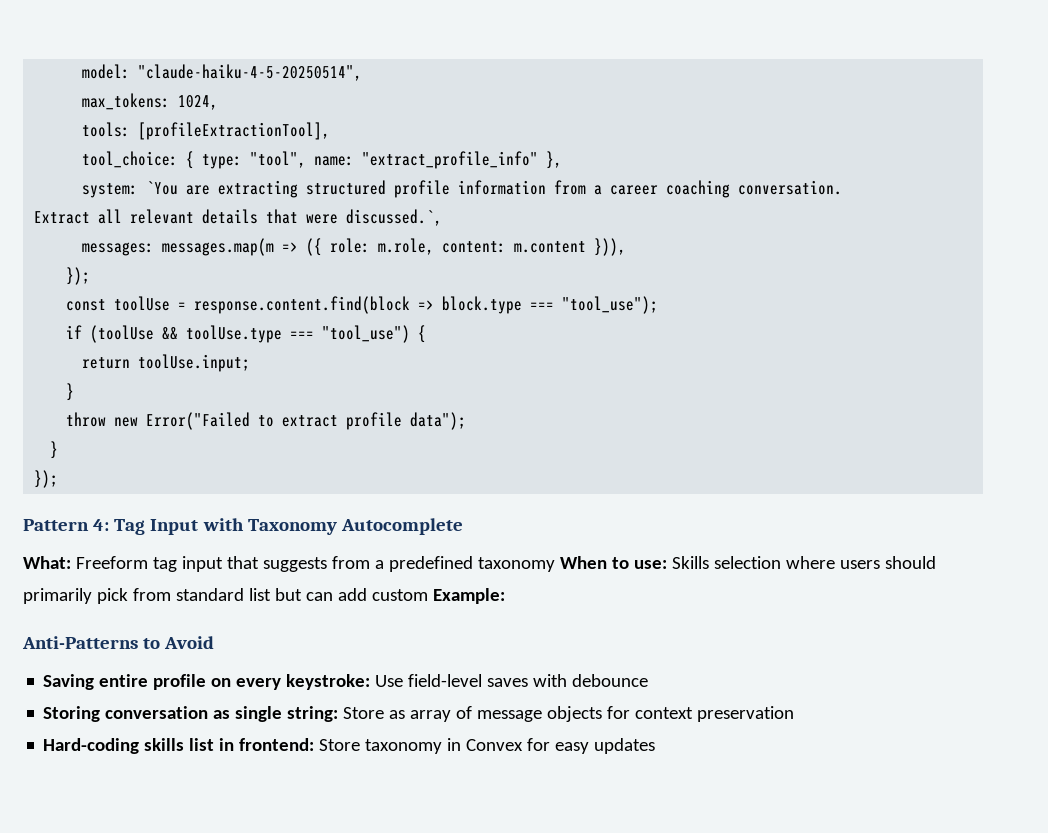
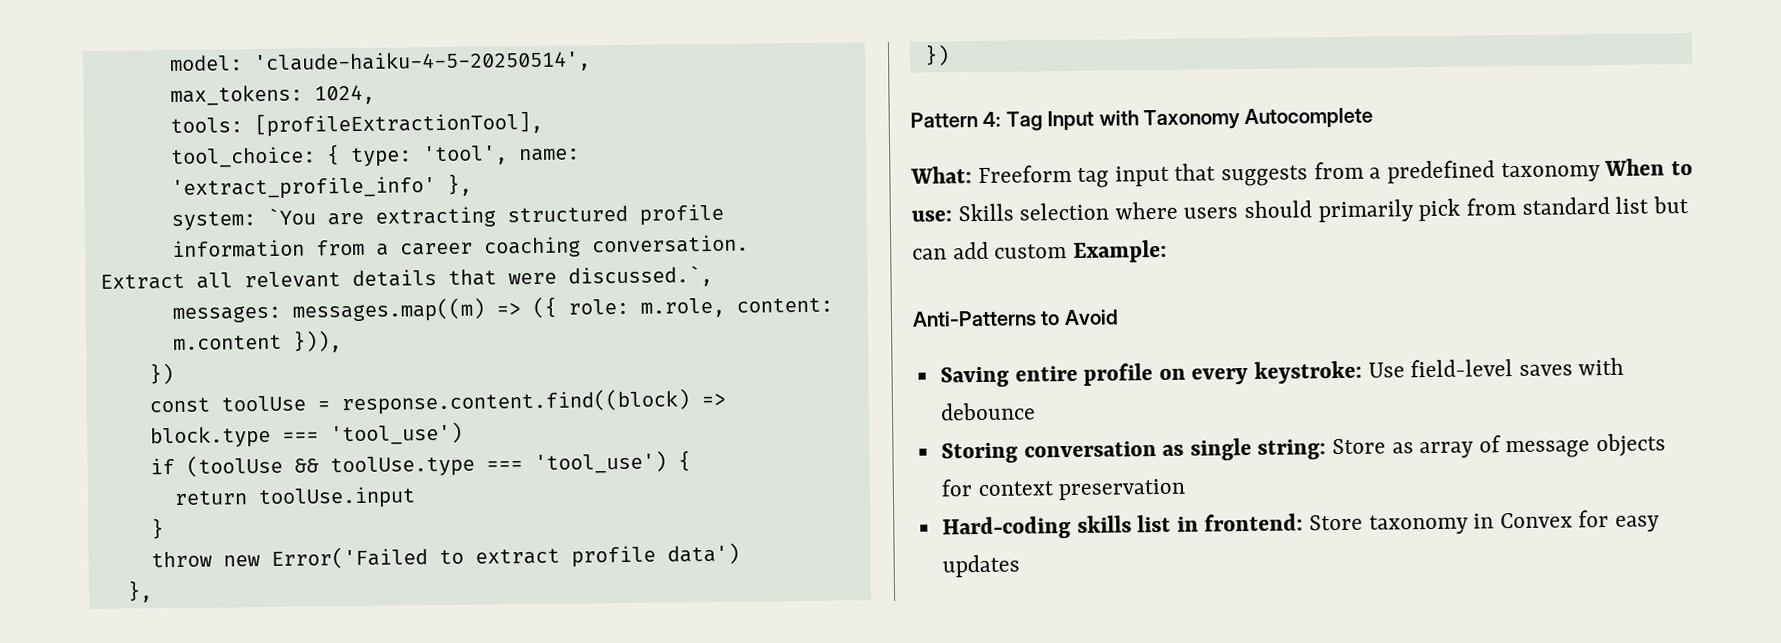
- model: "claude-haiku-4-5-20250514",
+ model: 'claude-haiku-4-5-20250514',
- tool_choice: { type: "tool", name: "extract_profile_info" },
+ tool_choice: { type: 'tool', name: 'extract_profile_info' },
- messages: messages.map(m => ({ role: m.role, content: m.content })),
- });
+ messages: messages.map((m) => ({ role: m.role, content: m.content })),
+ })
- const toolUse = response.content.find(block => block.type === "tool_use");
+ const toolUse = response.content.find((block) => block.type === 'tool_use')
- if (toolUse && toolUse.type === "tool_use") {
+ if (toolUse && toolUse.type === 'tool_use') {
- return toolUse.input;
+ return toolUse.input
- throw new Error("Failed to extract profile data");
- }
- });
+ throw new Error('Failed to extract profile data')
+ },
+ })

